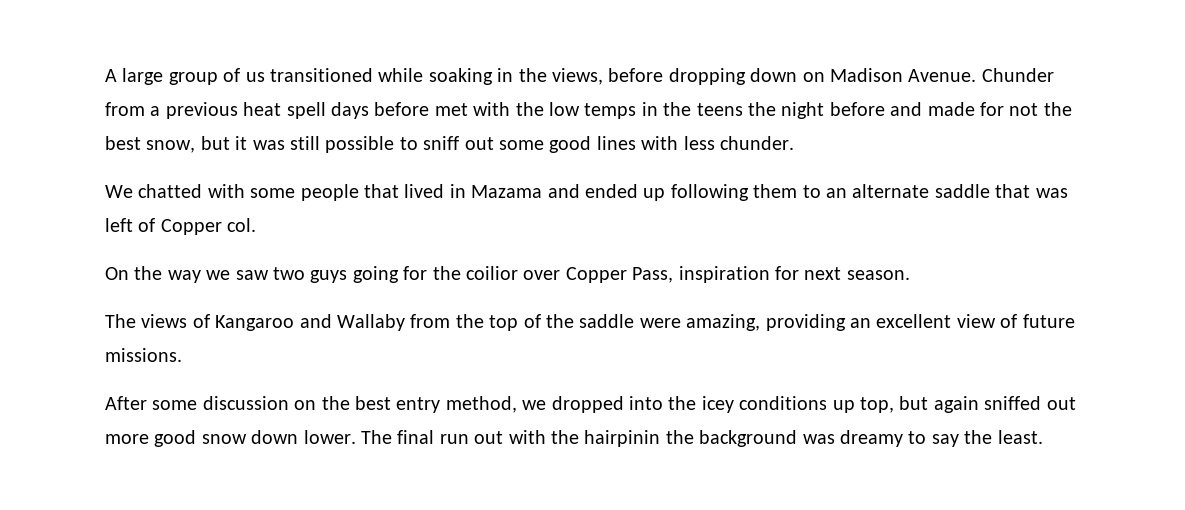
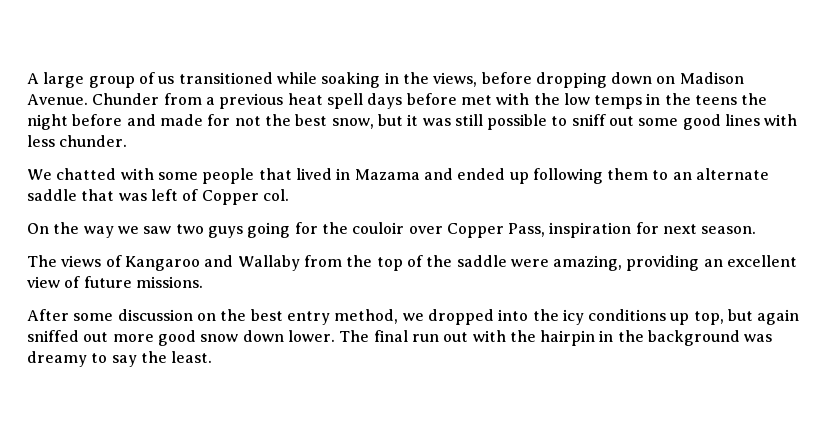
- On the way we saw two guys going for the coilior over Copper Pass, inspiration for next season.
+ On the way we saw two guys going for the couloir over Copper Pass, inspiration for next season.
- After some discussion on the best entry method, we dropped into the icey conditions up top, but again sniffed out more good snow down lower.
+ After some discussion on the best entry method, we dropped into the icy conditions up top, but again sniffed out more good snow down lower.
- The final run out with the hairpinin the background was dreamy to say the least.
+ The final run out with the hairpin in the background was dreamy to say the least.

